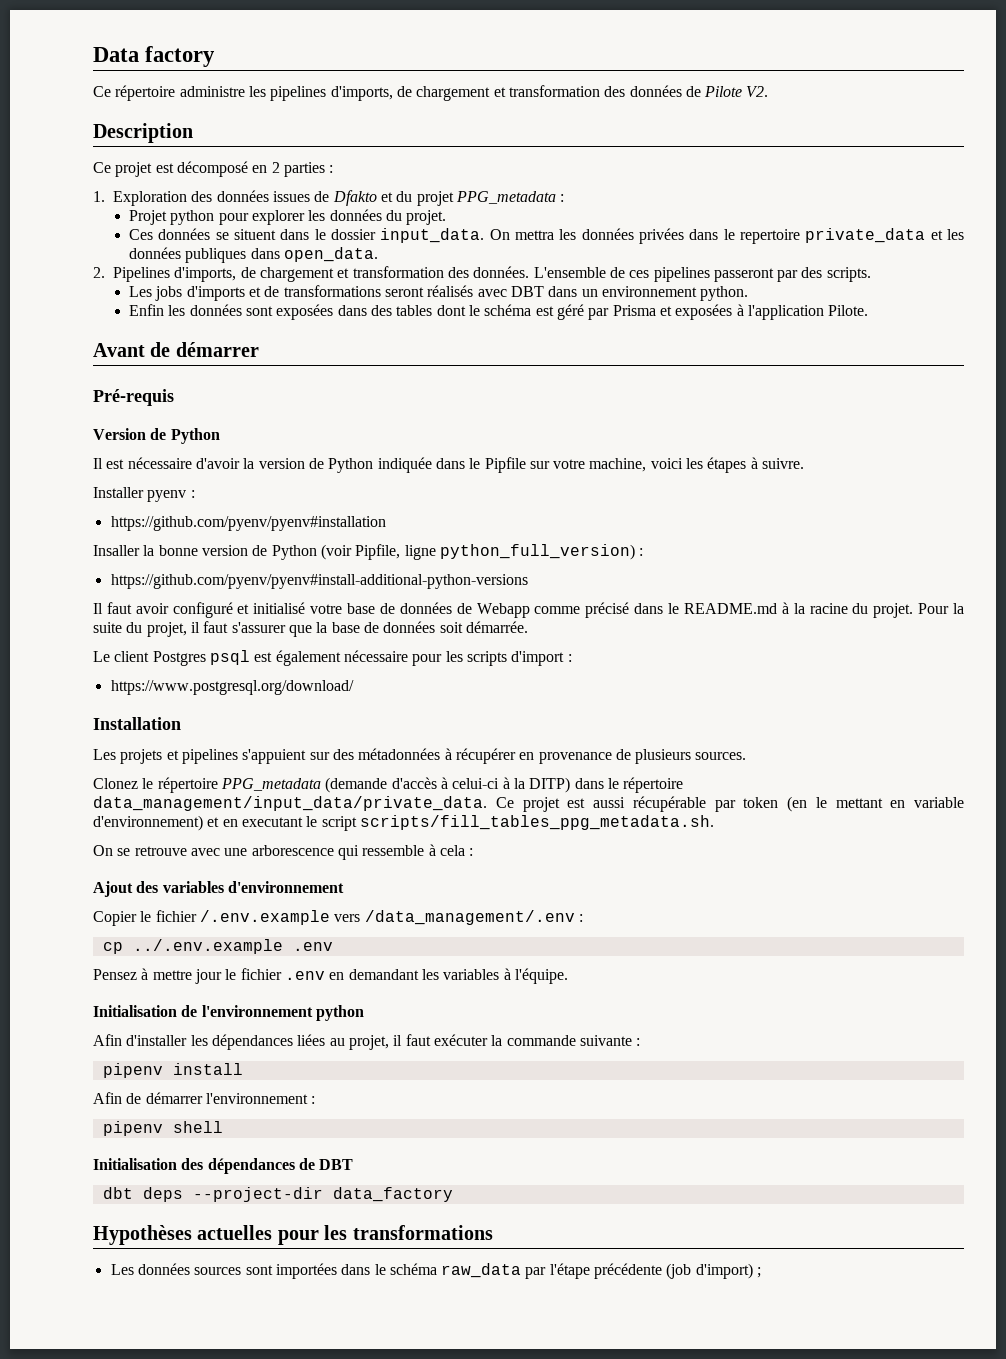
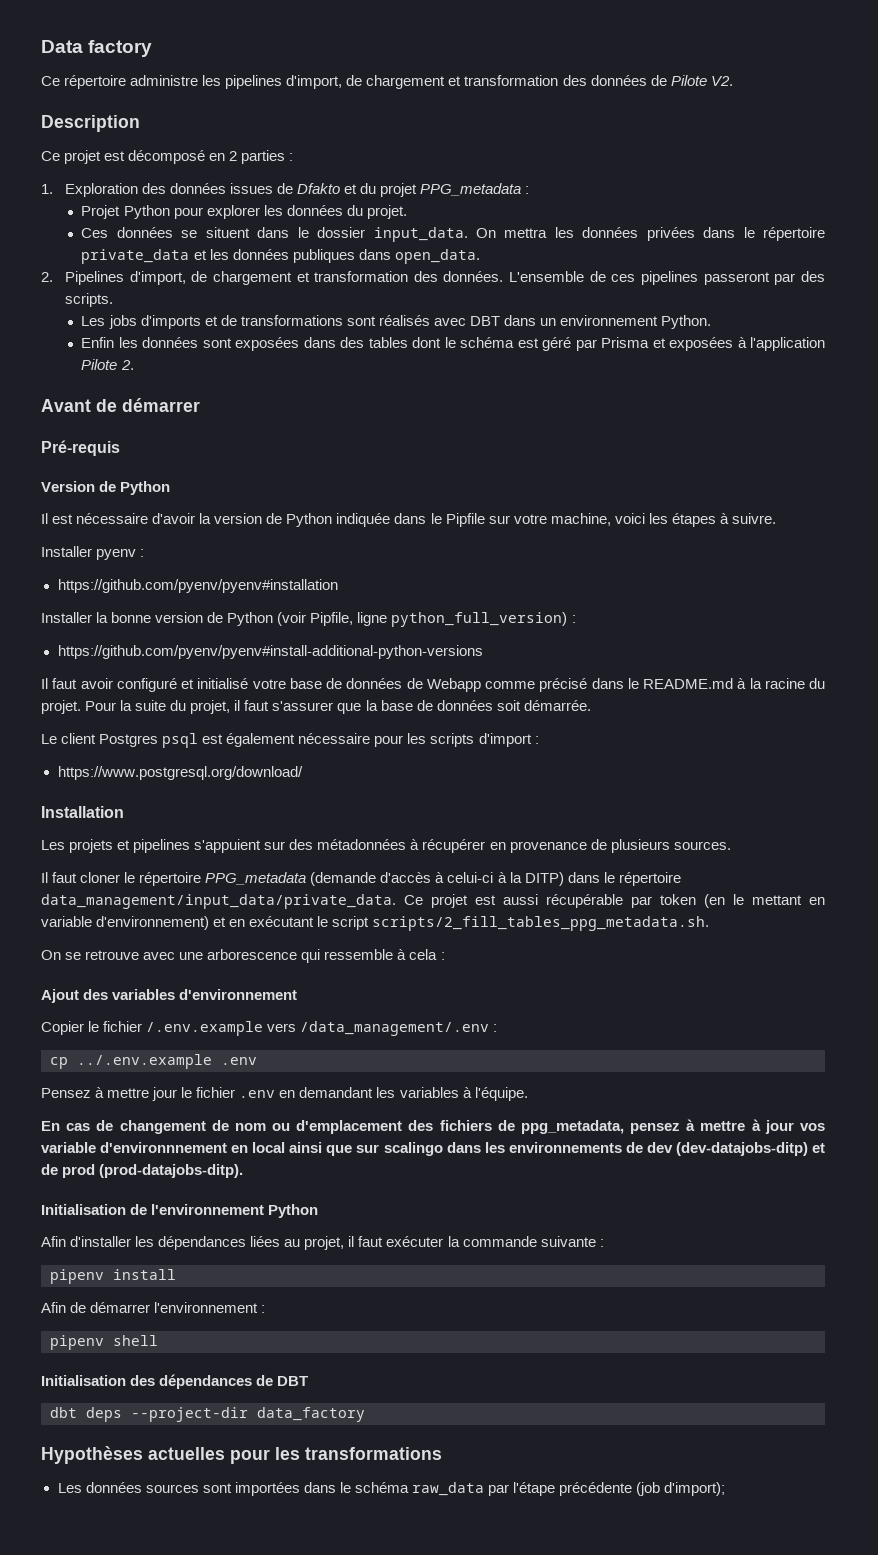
- Ce répertoire administre les pipelines d'imports, de chargement et transformation des données de Pilote V2.
+ Ce répertoire administre les pipelines d'import, de chargement et transformation des données de Pilote V2.
- Projet python pour explorer les données du projet.
+ Projet Python pour explorer les données du projet.
- On mettra les données privées dans le repertoire private_data et les données publiques dans open_data.
+ On mettra les données privées dans le répertoire private_data et les données publiques dans open_data.
- 2. Pipelines d'imports, de chargement et transformation des données.
+ 2. Pipelines d'import, de chargement et transformation des données.
- Les jobs d'imports et de transformations seront réalisés avec DBT dans un environnement python.
+ Les jobs d'imports et de transformations sont réalisés avec DBT dans un environnement Python.
- Enfin les données sont exposées dans des tables dont le schéma est géré par Prisma et exposées à l'application Pilote.
+ Enfin les données sont exposées dans des tables dont le schéma est géré par Prisma et exposées à l'application Pilote 2.
- Insaller la bonne version de Python (voir Pipfile, ligne python_full_version) :
+ Installer la bonne version de Python (voir Pipfile, ligne python_full_version) :
- Clonez le répertoire PPG_metadata (demande d'accès à celui-ci à la DITP) dans le répertoire data_management/input_data/private_data.
+ Il faut cloner le répertoire PPG_metadata (demande d'accès à celui-ci à la DITP) dans le répertoire data_management/input_data/private_data.
- Ce projet est aussi récupérable par token (en le mettant en variable d'environnement) et en executant le script scripts/fill_tables_ppg_metadata.sh.
+ Ce projet est aussi récupérable par token (en le mettant en variable d'environnement) et en exécutant le script scripts/2_fill_tables_ppg_metadata.sh.
+ En cas de changement de nom ou d'emplacement des fichiers de ppg_metadata, pensez à mettre à jour vos variable d'environnnement en local ainsi que sur scalingo dans les environnements de dev (dev-datajobs-ditp) et de prod (prod-datajobs-ditp).
- Initialisation de l'environnement python
+ Initialisation de l'environnement Python
- Les données sources sont importées dans le schéma raw_data par l'étape précédente (job d'import) ;
+ Les données sources sont importées dans le schéma raw_data par l'étape précédente (job d'import);

